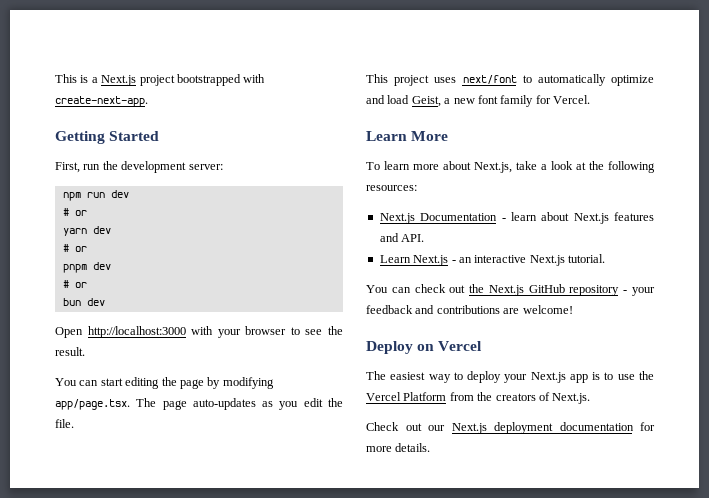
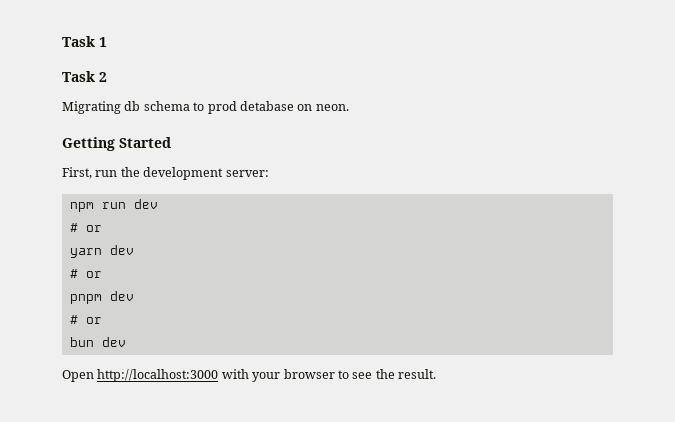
- This is a Next.js project bootstrapped with create-next-app.
+ Task 1
+ Task 2
+ Migrating db schema to prod detabase on neon.
- You can start editing the page by modifying app/page.tsx. The page auto-updates as you edit the file.
- This project uses next/font to automatically optimize and load Geist, a new font family for Vercel.
- Learn More
- To learn more about Next.js, take a look at the following resources:
- Next.js Documentation - learn about Next.js features and API.
- Learn Next.js - an interactive Next.js tutorial.
- You can check out the Next.js GitHub repository - your feedback and contributions are welcome!
- Deploy on Vercel
- The easiest way to deploy your Next.js app is to use the Vercel Platform from the creators of Next.js.
- Check out our Next.js deployment documentation for more details.

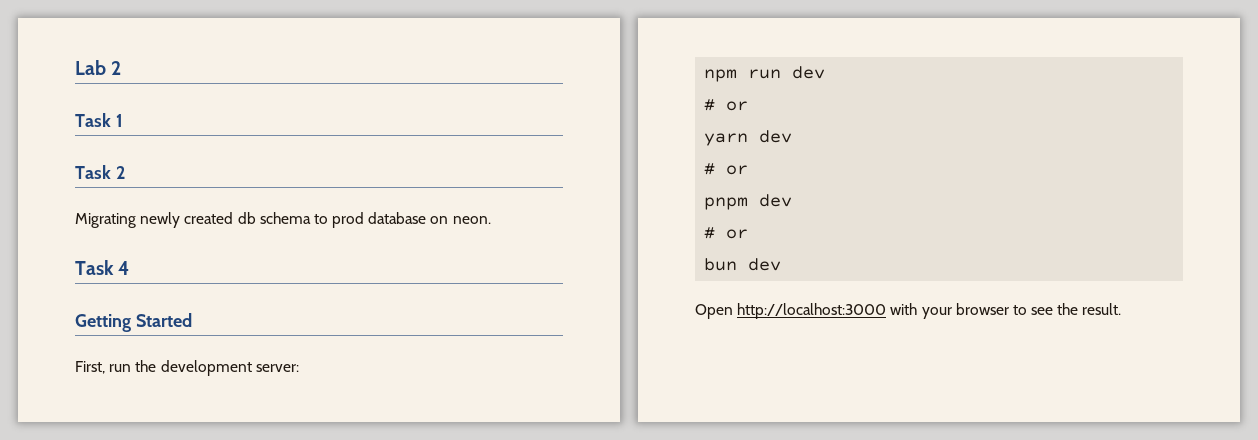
+ Lab 2
- Migrating db schema to prod detabase on neon.
+ Migrating newly created db schema to prod database on neon.
+ Task 4

